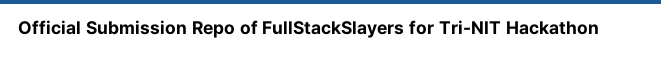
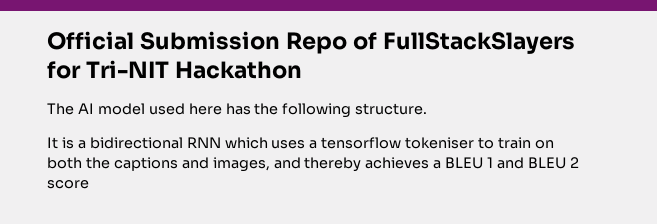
+ The AI model used here has the following structure.
+ It is a bidirectional RNN which uses a tensorflow tokeniser to train on both the captions and images, and thereby achieves a BLEU 1 and BLEU 2 score

